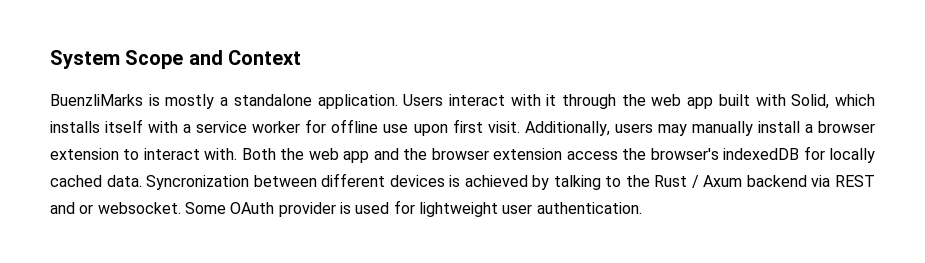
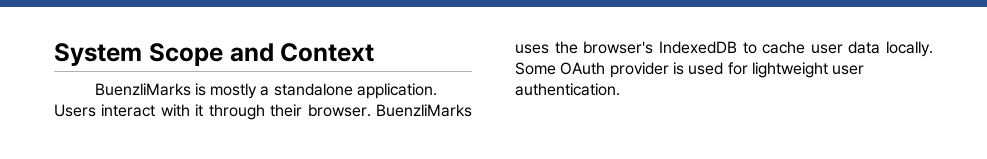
- Users interact with it through the web app built with Solid, which installs itself with a service worker for offline use upon first visit. Additionally, users may manually install a browser extension to interact with. Both the web app and the browser extension access the browser's indexedDB for locally cached data. Syncronization between different devices is achieved by talking to the Rust / Axum backend via REST and or websocket.
+ Users interact with it through their browser. BuenzliMarks uses the browser's IndexedDB to cache user data locally.

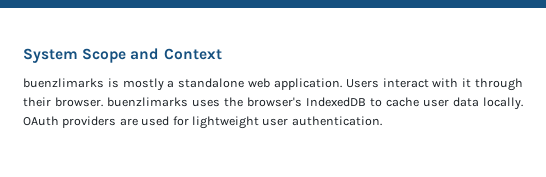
- BuenzliMarks is mostly a standalone application.
+ buenzlimarks is mostly a standalone web application.
- Users interact with it through their browser. BuenzliMarks uses the browser's IndexedDB to cache user data locally.
+ Users interact with it through their browser. buenzlimarks uses the browser's IndexedDB to cache user data locally.
- Some OAuth provider is used for lightweight user authentication.
+ OAuth providers are used for lightweight user authentication.

